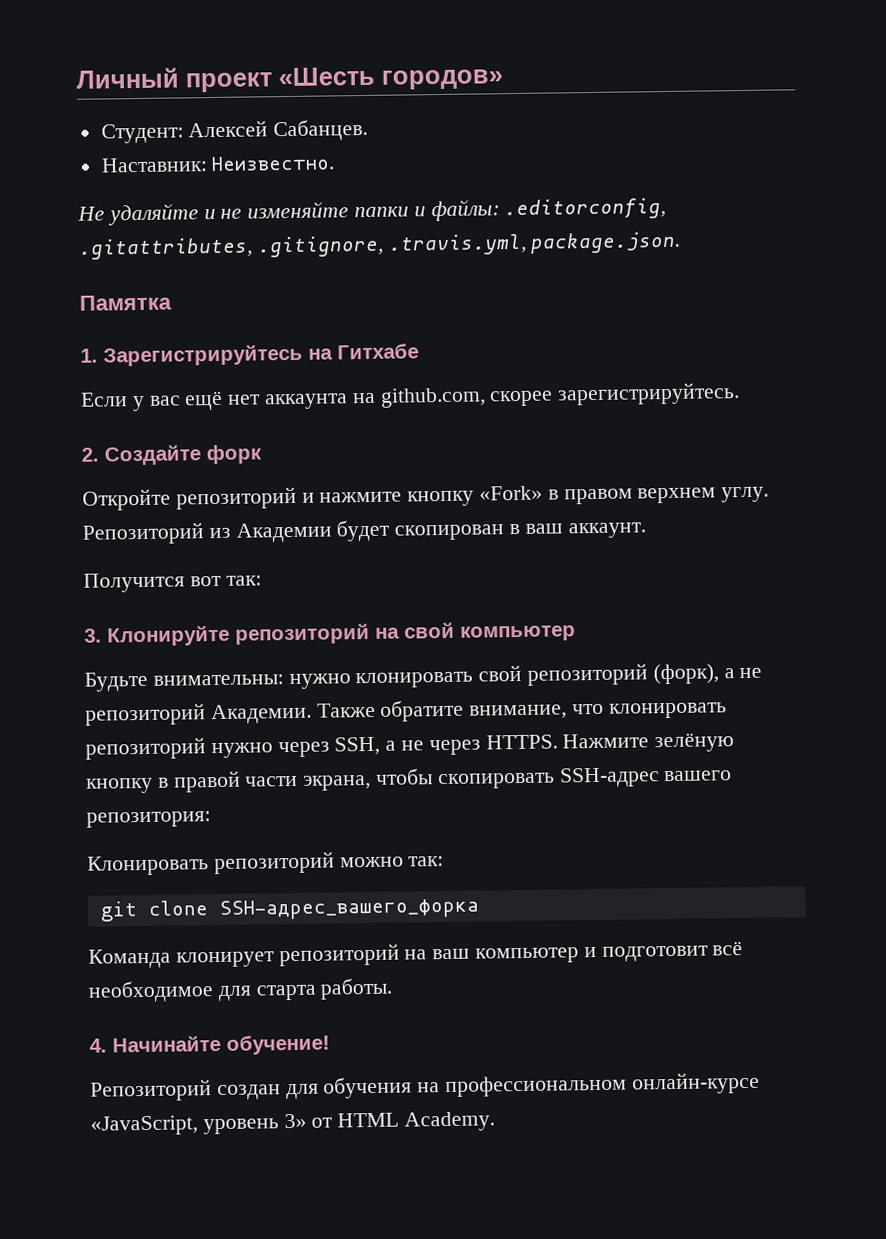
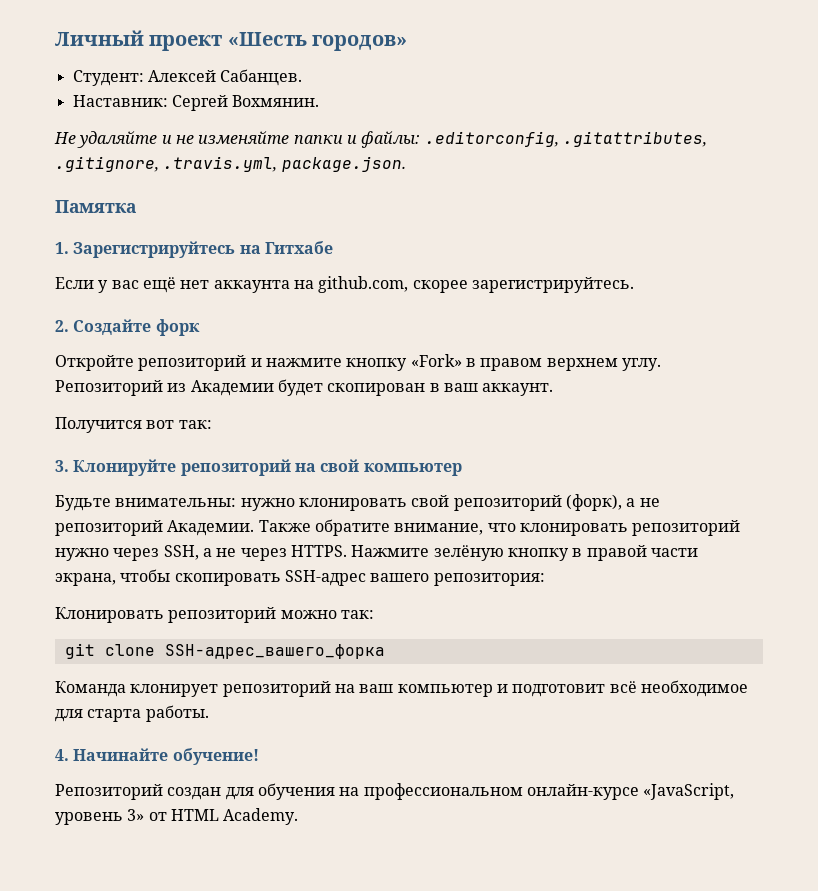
- Наставник: Неизвестно.
+ Наставник: Сергей Вохмянин.

